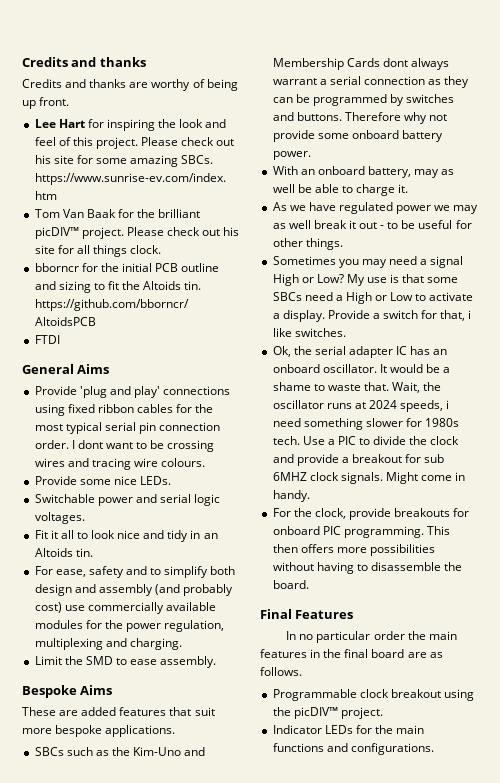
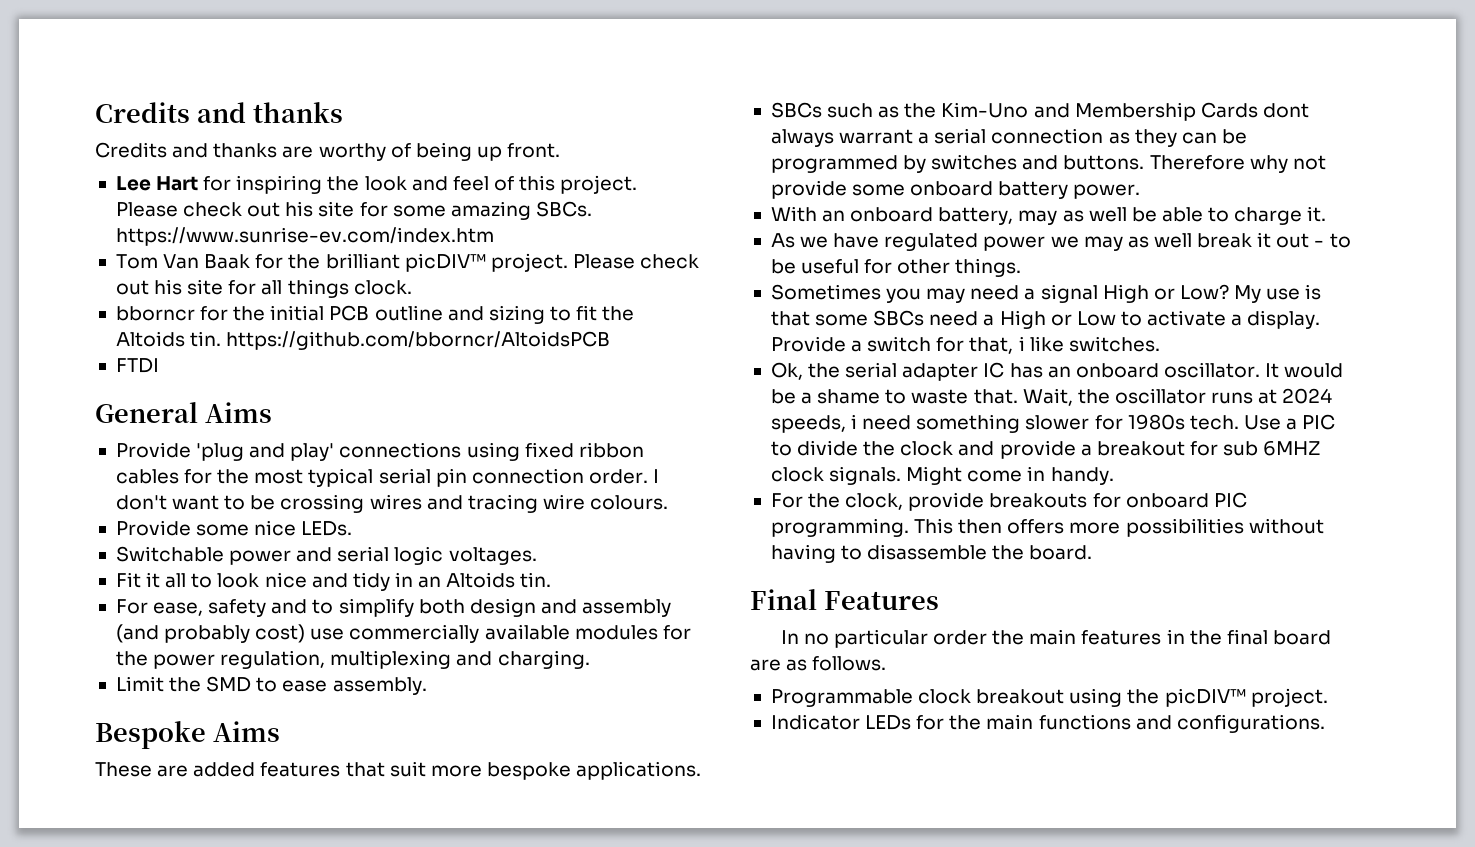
- I dont want to be crossing wires and tracing wire colours.
+ I don't want to be crossing wires and tracing wire colours.

